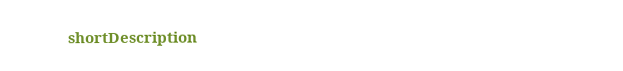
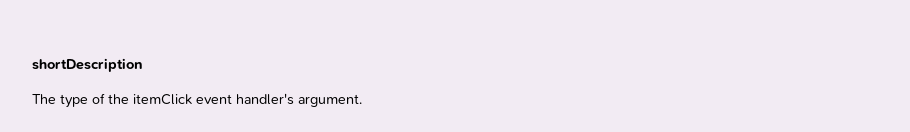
+ The type of the itemClick event handler's argument.

